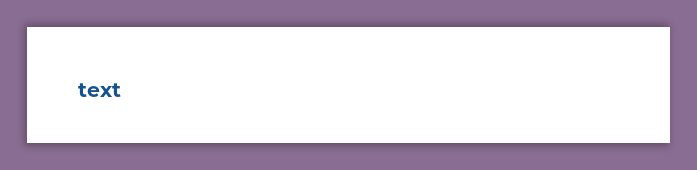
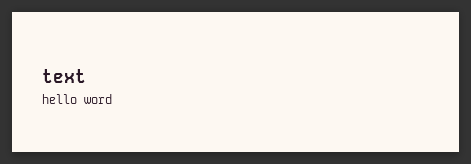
+ hello word

